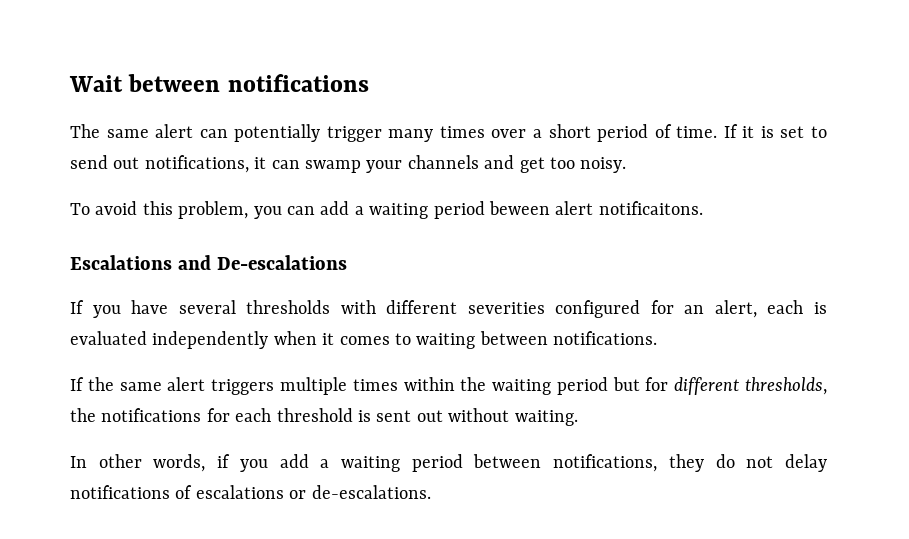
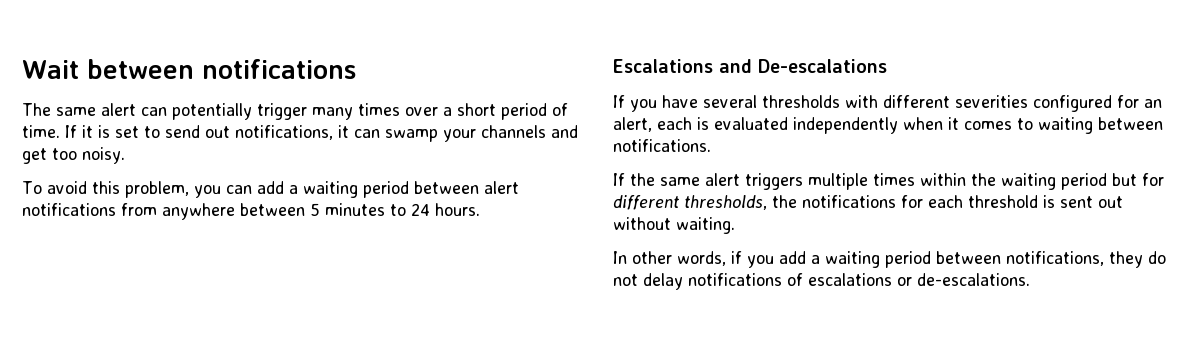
- To avoid this problem, you can add a waiting period beween alert notificaitons.
+ To avoid this problem, you can add a waiting period between alert notifications from anywhere between 5 minutes to 24 hours.

